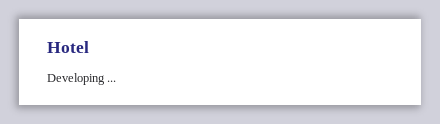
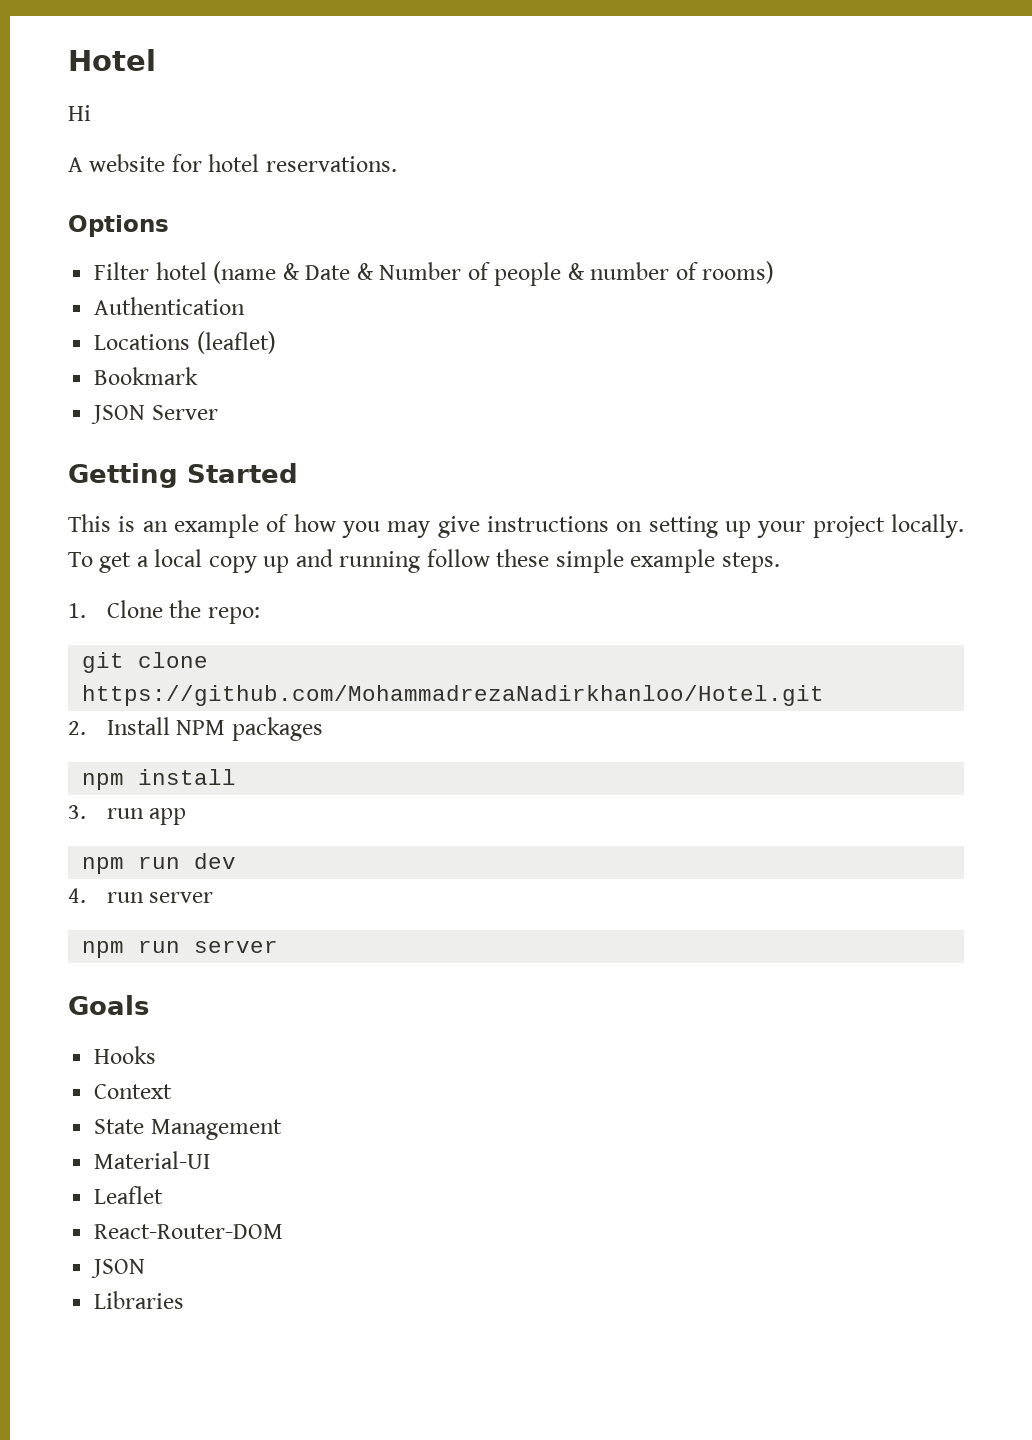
- Developing ...
+ Hi
+ A website for hotel reservations.
+ Options
+ Filter hotel (name & Date & Number of people & number of rooms)
+ Authentication
+ Locations (leaflet)
+ Bookmark
+ JSON Server
+ Getting Started
+ This is an example of how you may give instructions on setting up your project locally. To get a local copy up and running follow these simple example steps.
+ 1. Clone the repo:
+ git clone https://github.com/MohammadrezaNadirkhanloo/Hotel.git
+ 2. Install NPM packages
+ npm install
+ 3. run app
+ npm run dev
+ 4. run server
+ npm run server
+ Goals
+ Hooks
+ Context
+ State Management
+ Material-UI
+ Leaflet
+ React-Router-DOM
+ JSON
+ Libraries

